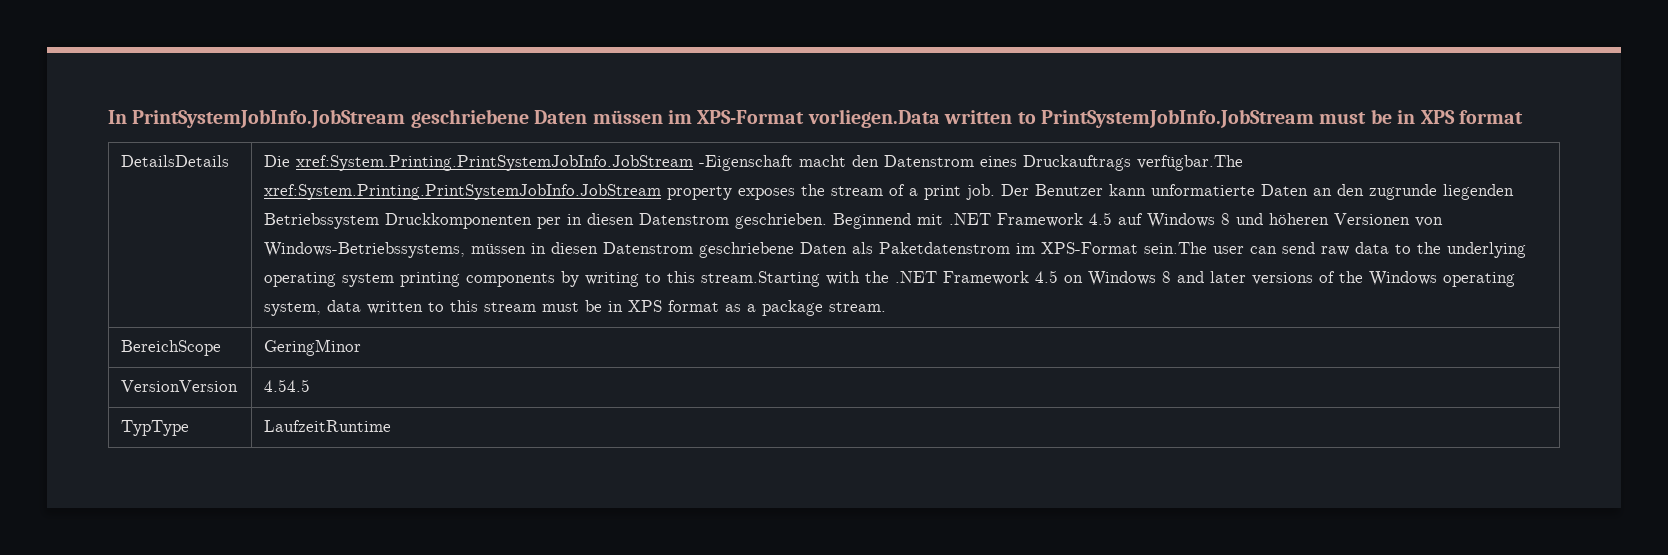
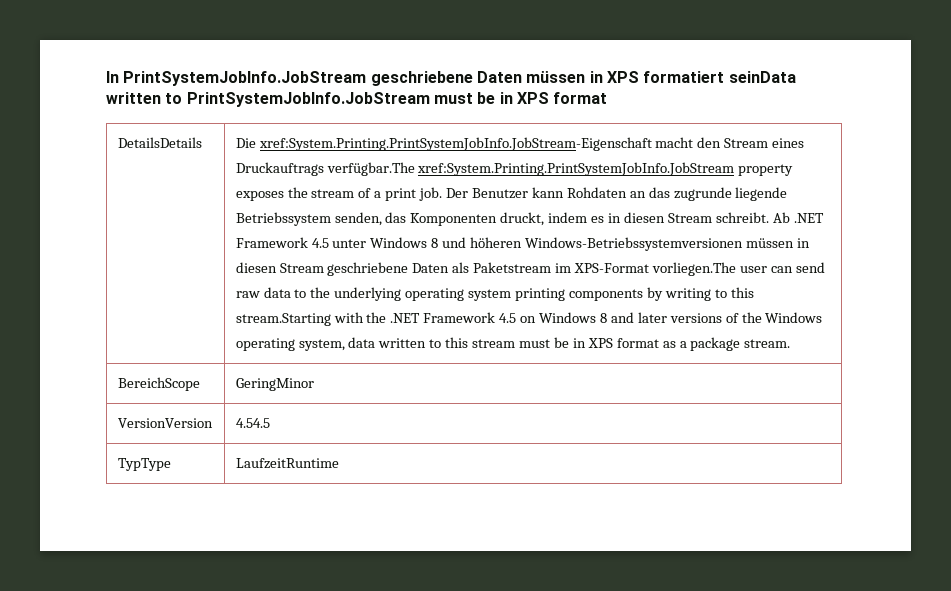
- In PrintSystemJobInfo.JobStream geschriebene Daten müssen im XPS-Format vorliegen.Data written to PrintSystemJobInfo.JobStream must be in XPS format
+ In PrintSystemJobInfo.JobStream geschriebene Daten müssen in XPS formatiert seinData written to PrintSystemJobInfo.JobStream must be in XPS format
- Die xref:System.Printing.PrintSystemJobInfo.JobStream -Eigenschaft macht den Datenstrom eines Druckauftrags verfügbar.The xref:System.Printing.PrintSystemJobInfo.JobStream property exposes the stream of a print job.
+ Die xref:System.Printing.PrintSystemJobInfo.JobStream-Eigenschaft macht den Stream eines Druckauftrags verfügbar.The xref:System.Printing.PrintSystemJobInfo.JobStream property exposes the stream of a print job.
- Der Benutzer kann unformatierte Daten an den zugrunde liegenden Betriebssystem Druckkomponenten per in diesen Datenstrom geschrieben. Beginnend mit .NET Framework 4.5 auf Windows 8 und höheren Versionen von Windows-Betriebssystems, müssen in diesen Datenstrom geschriebene Daten als Paketdatenstrom im XPS-Format sein.The user can send raw data to the underlying operating system printing components by writing to this stream.Starting with the .NET Framework 4.5 on Windows 8 and later versions of the Windows operating system, data written to this stream must be in XPS format as a package stream.
+ Der Benutzer kann Rohdaten an das zugrunde liegende Betriebssystem senden, das Komponenten druckt, indem es in diesen Stream schreibt. Ab .NET Framework 4.5 unter Windows 8 und höheren Windows-Betriebssystemversionen müssen in diesen Stream geschriebene Daten als Paketstream im XPS-Format vorliegen.The user can send raw data to the underlying operating system printing components by writing to this stream.Starting with the .NET Framework 4.5 on Windows 8 and later versions of the Windows operating system, data written to this stream must be in XPS format as a package stream.

